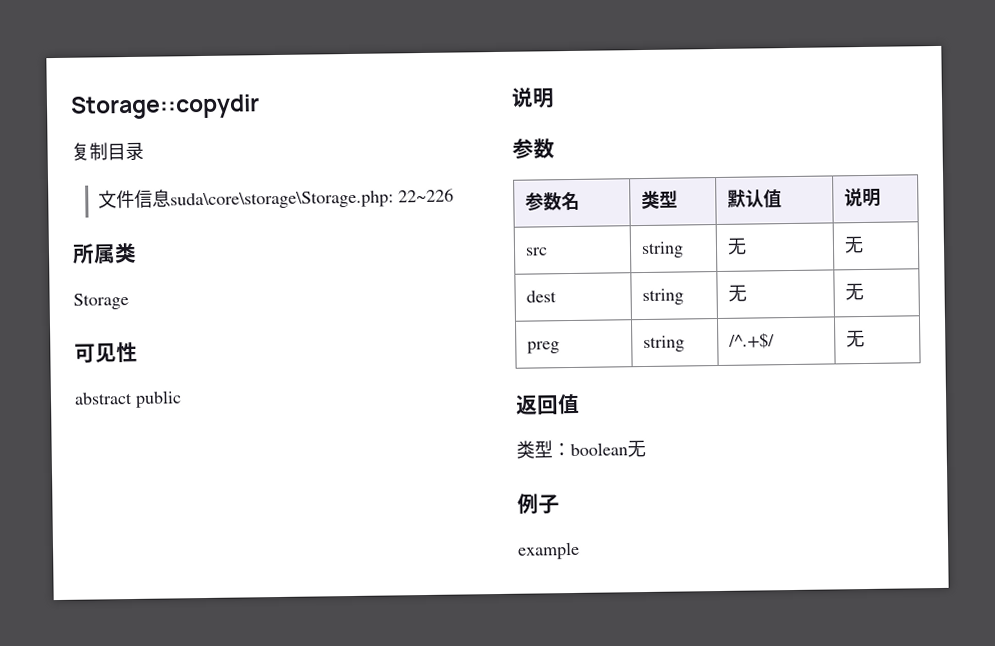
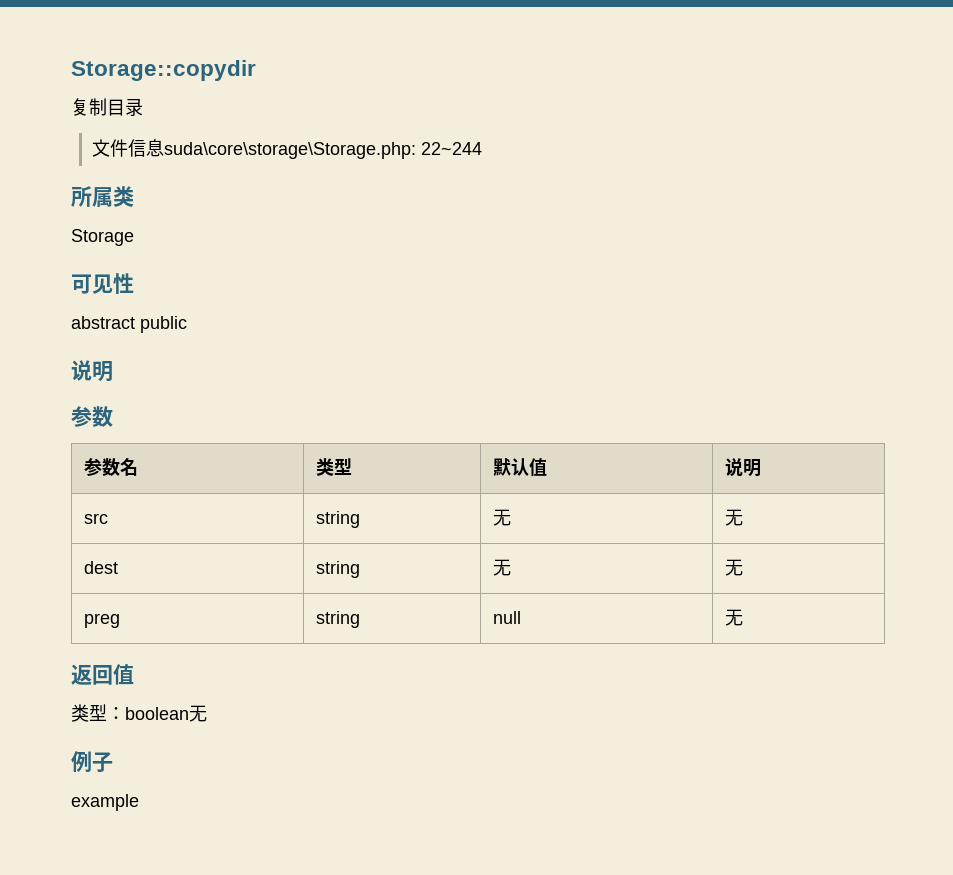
- 文件信息suda\core\storage\Storage.php: 22~226
+ 文件信息suda\core\storage\Storage.php: 22~244
- preg | string | /^.+$/ | 无
+ preg | string | null | 无

